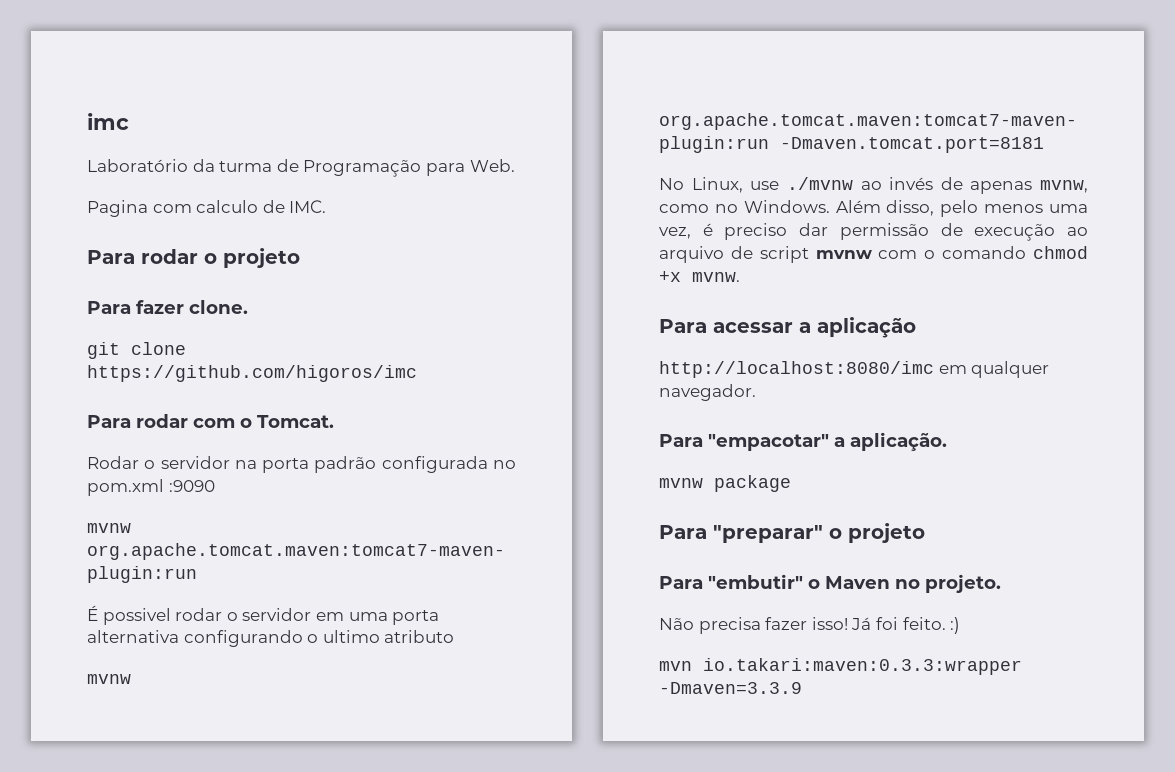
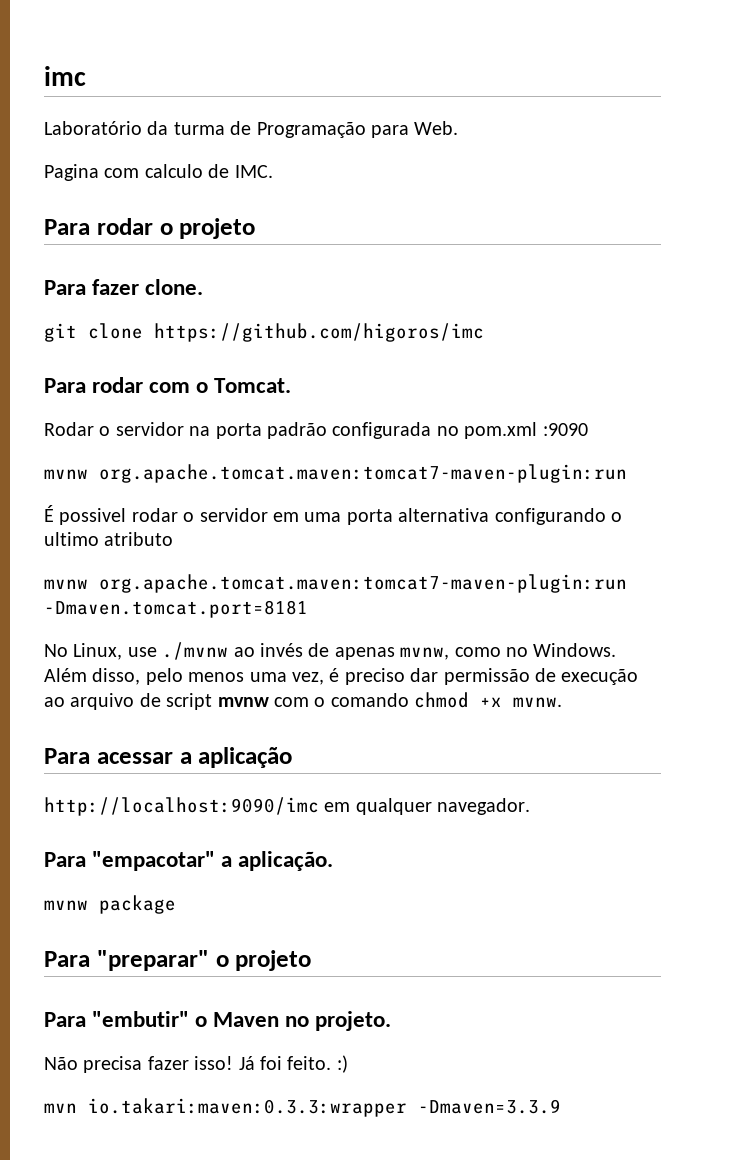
- http://localhost:8080/imc em qualquer navegador.
+ http://localhost:9090/imc em qualquer navegador.

